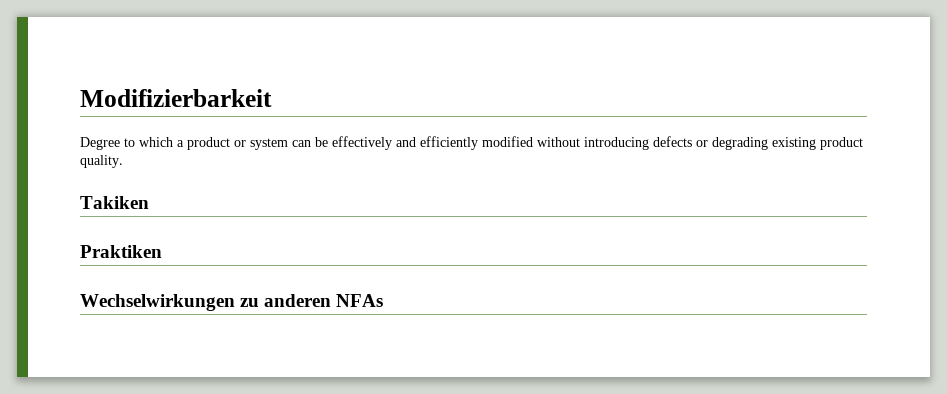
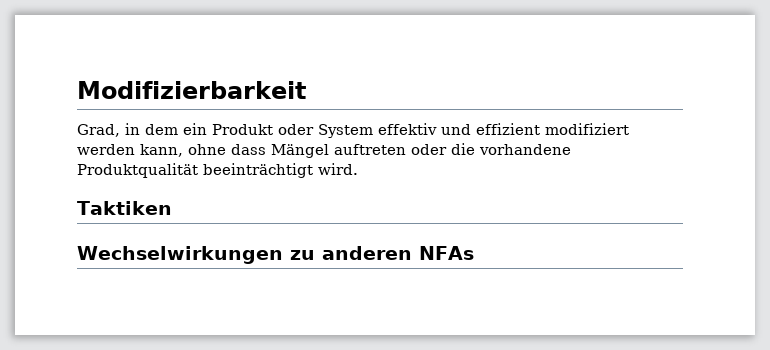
- Degree to which a product or system can be effectively and efficiently modified without introducing defects or degrading existing product quality.
- Takiken
- Praktiken
+ Grad, in dem ein Produkt oder System effektiv und effizient modifiziert werden kann, ohne dass Mängel auftreten oder die vorhandene Produktqualität beeinträchtigt wird.
+ Taktiken

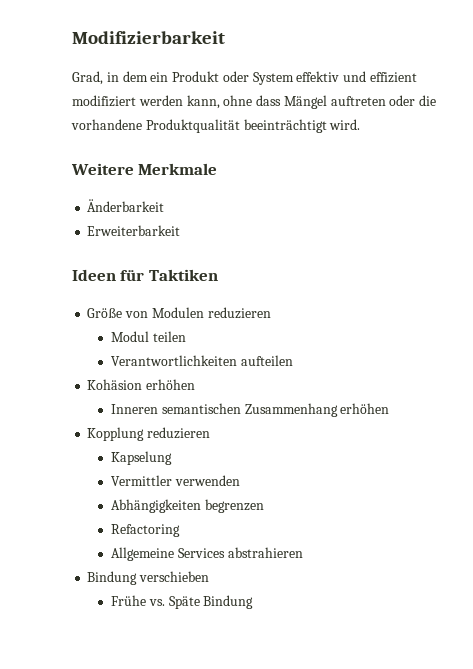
- Taktiken
- Wechselwirkungen zu anderen NFAs
+ Weitere Merkmale
+ Änderbarkeit
+ Erweiterbarkeit
+ Ideen für Taktiken
+ Größe von Modulen reduzieren
+ Modul teilen
+ Verantwortlichkeiten aufteilen
+ Kohäsion erhöhen
+ Inneren semantischen Zusammenhang erhöhen
+ Kopplung reduzieren
+ Kapselung
+ Vermittler verwenden
+ Abhängigkeiten begrenzen
+ Refactoring
+ Allgemeine Services abstrahieren
+ Bindung verschieben
+ Frühe vs. Späte Bindung

